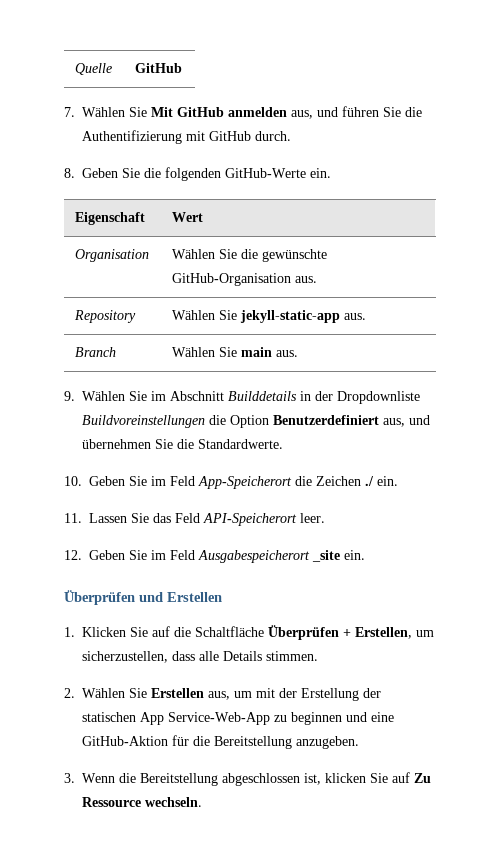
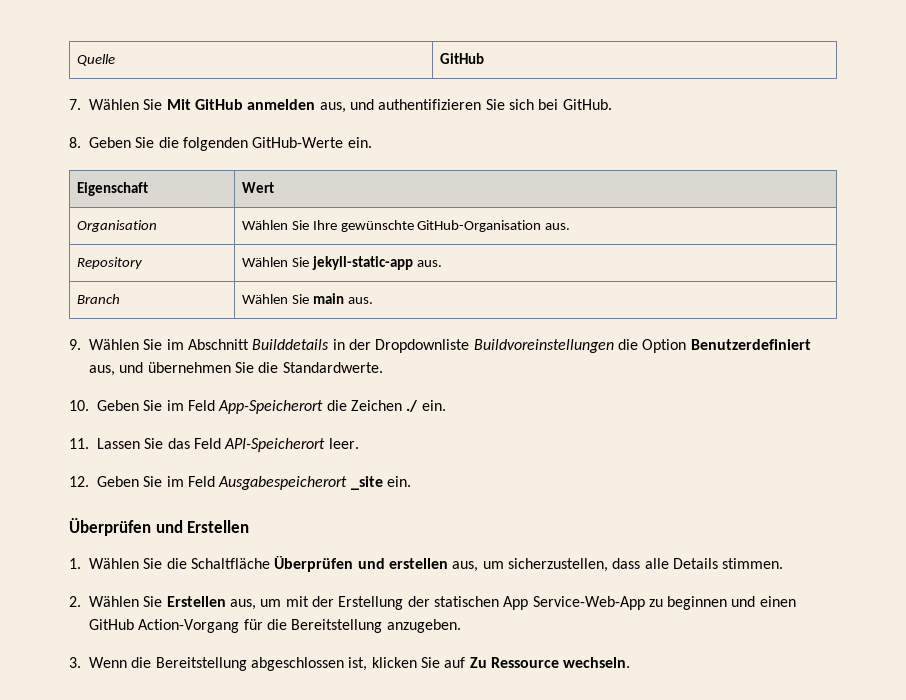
- 7. Wählen Sie Mit GitHub anmelden aus, und führen Sie die Authentifizierung mit GitHub durch.
+ 7. Wählen Sie Mit GitHub anmelden aus, und authentifizieren Sie sich bei GitHub.
- Organisation | Wählen Sie die gewünschte GitHub-Organisation aus.
+ Organisation | Wählen Sie Ihre gewünschte GitHub-Organisation aus.
- 1. Klicken Sie auf die Schaltfläche Überprüfen + Erstellen, um sicherzustellen, dass alle Details stimmen.
+ 1. Wählen Sie die Schaltfläche Überprüfen und erstellen aus, um sicherzustellen, dass alle Details stimmen.
- 2. Wählen Sie Erstellen aus, um mit der Erstellung der statischen App Service-Web-App zu beginnen und eine GitHub-Aktion für die Bereitstellung anzugeben.
+ 2. Wählen Sie Erstellen aus, um mit der Erstellung der statischen App Service-Web-App zu beginnen und einen GitHub Action-Vorgang für die Bereitstellung anzugeben.

